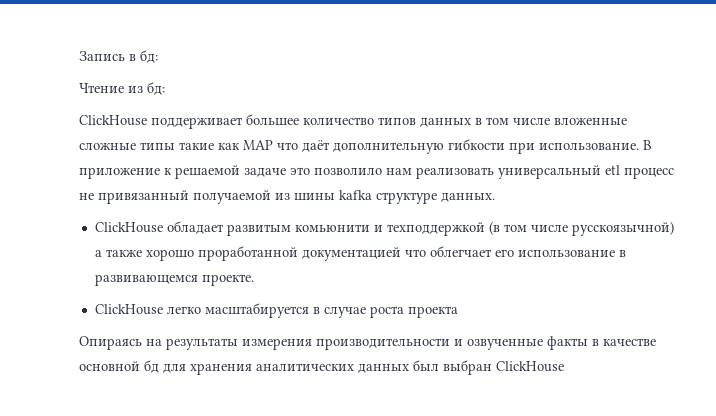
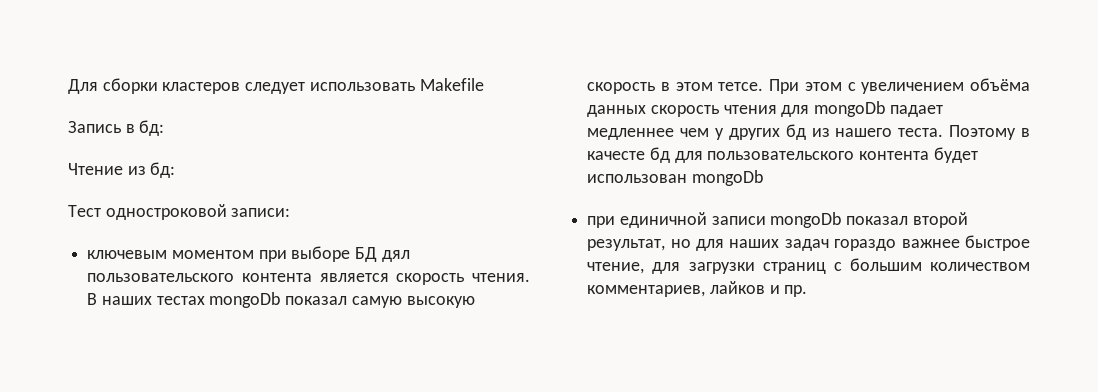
+ Для сборки кластеров следует использовать Makefile
- ClickHouse поддерживает большее количество типов данных в том числе вложенные сложные типы такие как MAP что даёт дополнительную гибкости при использование. В приложение к решаемой задаче это позволило нам реализовать универсальный etl процесс не привязанный получаемой из шины kafka структуре данных.
- ClickHouse обладает развитым комьюнити и техподдержкой (в том числе русскоязычной) а также хорошо проработанной документацией что облегчает его использование в развивающемся проекте.
- ClickHouse легко масштабируется в случае роста проекта
- Опираясь на результаты измерения производительности и озвученные факты в качестве основной бд для хранения аналитических данных был выбран ClickHouse
+ Тест одностроковой записи:
+ ключевым моментом при выборе БД дял пользовательского контента является скорость чтения. В наших тестах mongoDb показал самую высокую скорость в этом тетсе. При этом с увеличением объёма данных скорость чтения для mongoDb падает медленнее чем у других бд из нашего теста. Поэтому в качесте бд для пользовательского контента будет использован mongoDb
+ при единичной записи mongoDb показал второй результат, но для наших задач гораздо важнее быстрое чтение, для загрузки страниц с большим количеством комментариев, лайков и пр.

